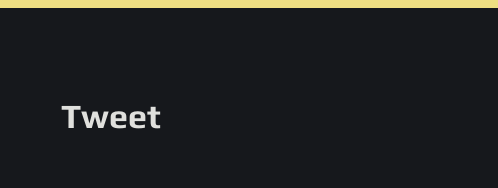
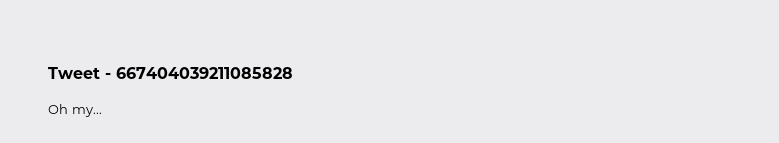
- Tweet
+ Tweet - 667404039211085828
+ Oh my...

